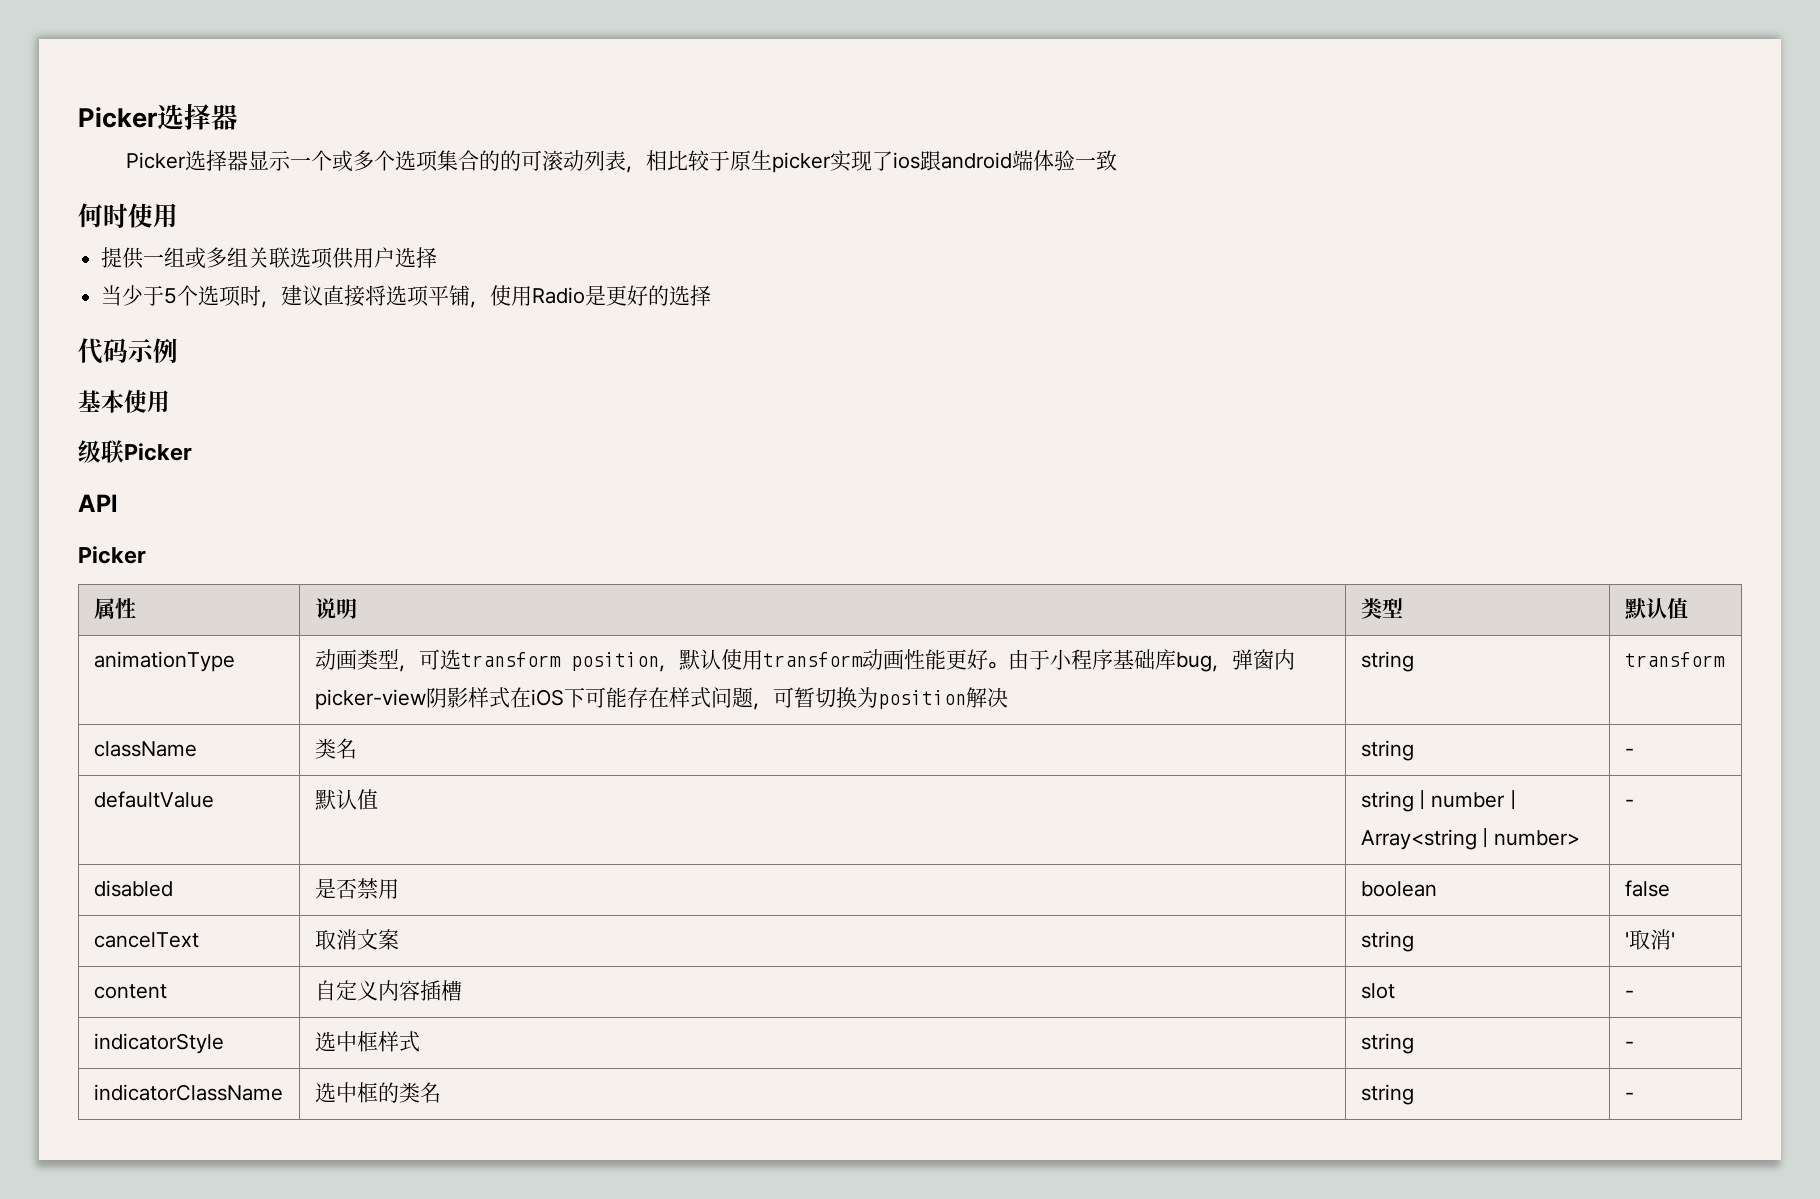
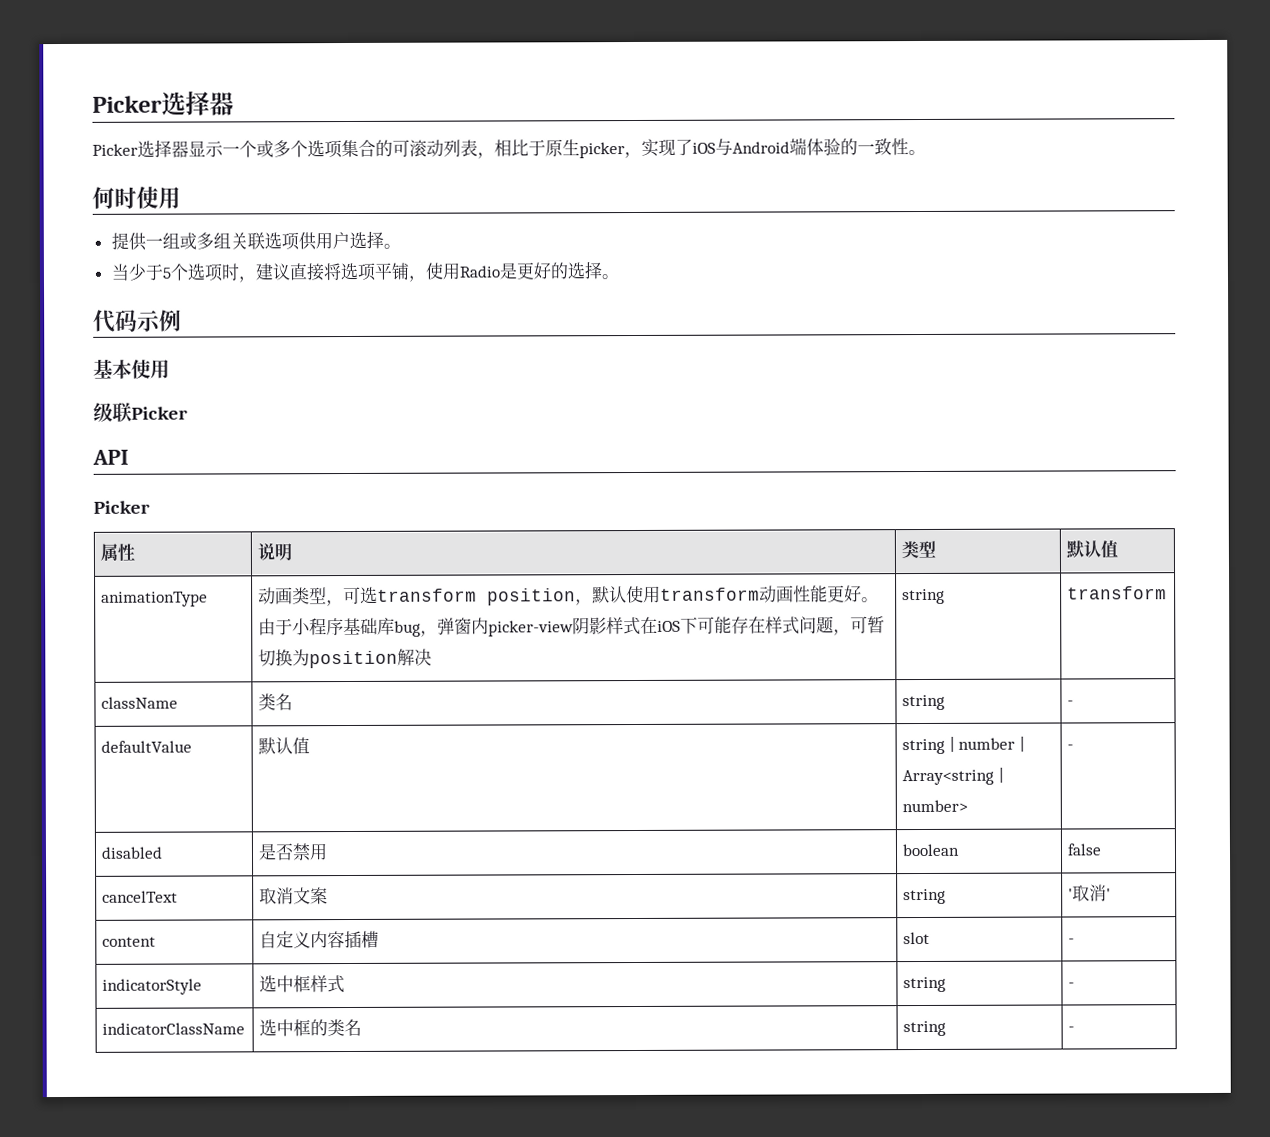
- Picker选择器显示一个或多个选项集合的的可滚动列表，相比较于原生picker实现了ios跟android端体验一致
+ Picker选择器显示一个或多个选项集合的可滚动列表，相比于原生picker，实现了iOS与Android端体验的一致性。
- 提供一组或多组关联选项供用户选择
+ 提供一组或多组关联选项供用户选择。
- 当少于5个选项时，建议直接将选项平铺，使用Radio是更好的选择
+ 当少于5个选项时，建议直接将选项平铺，使用Radio是更好的选择。

